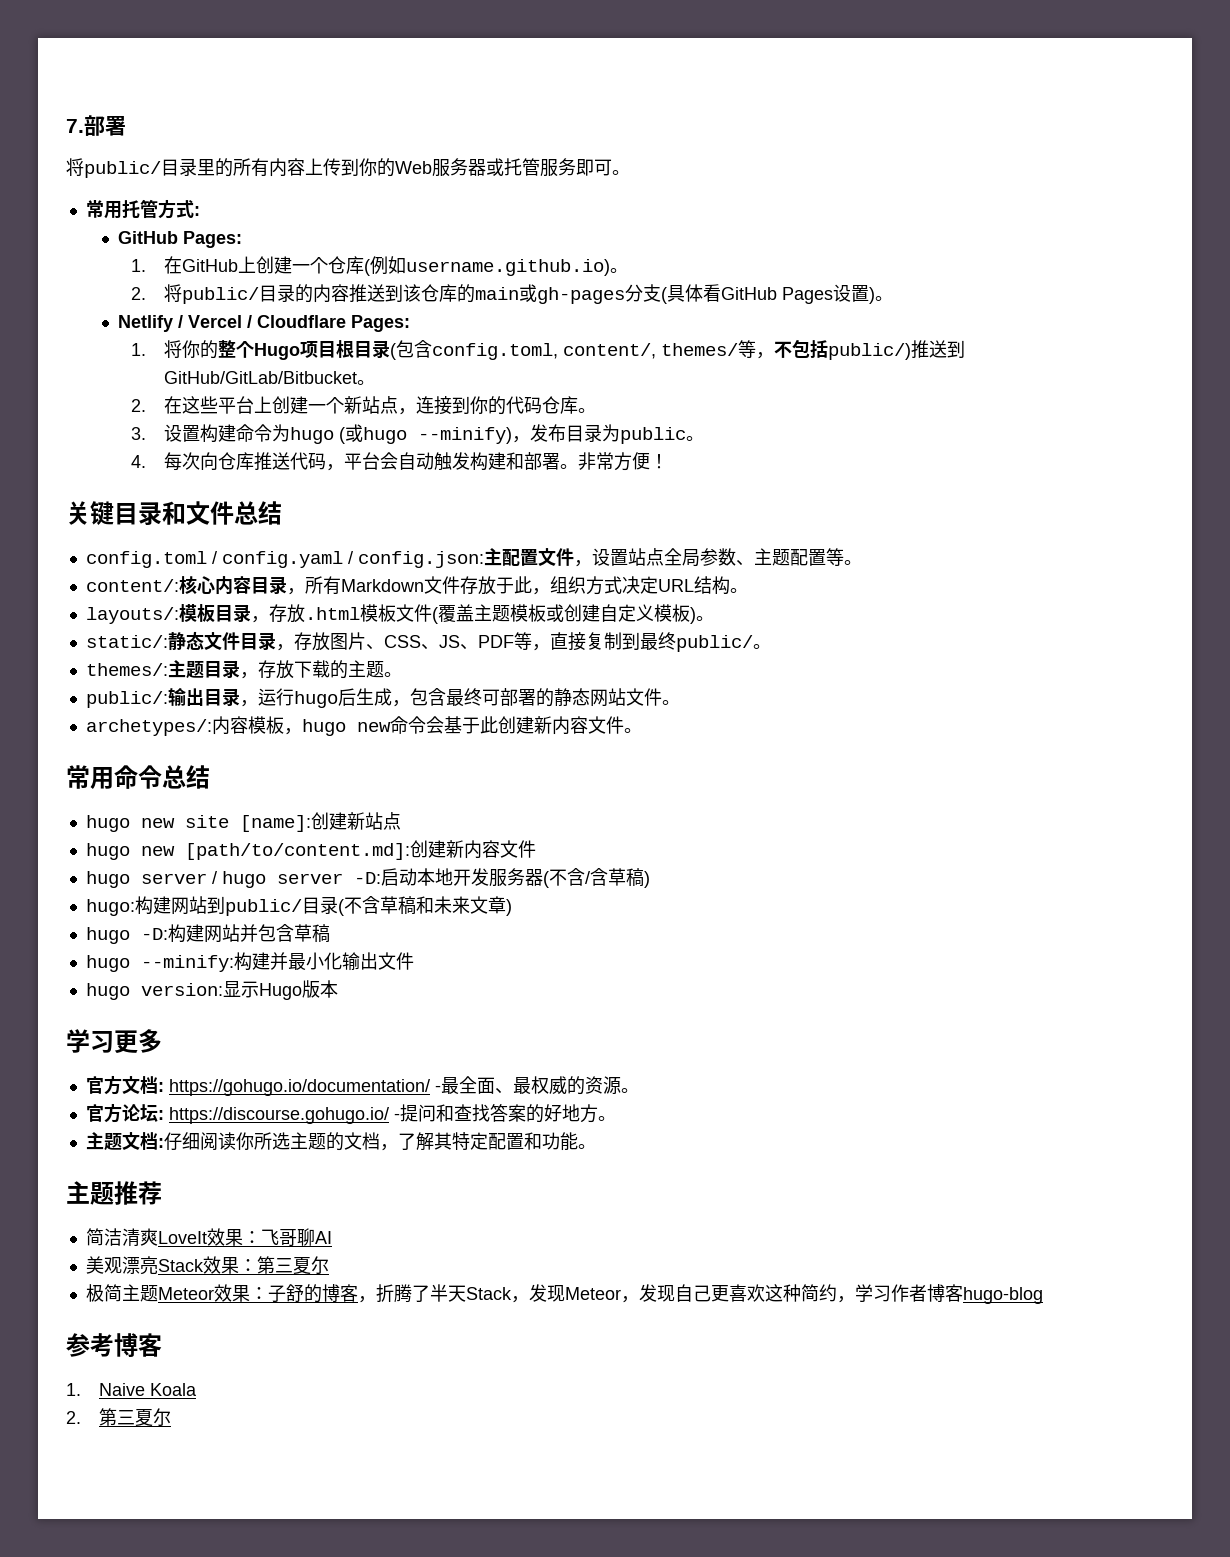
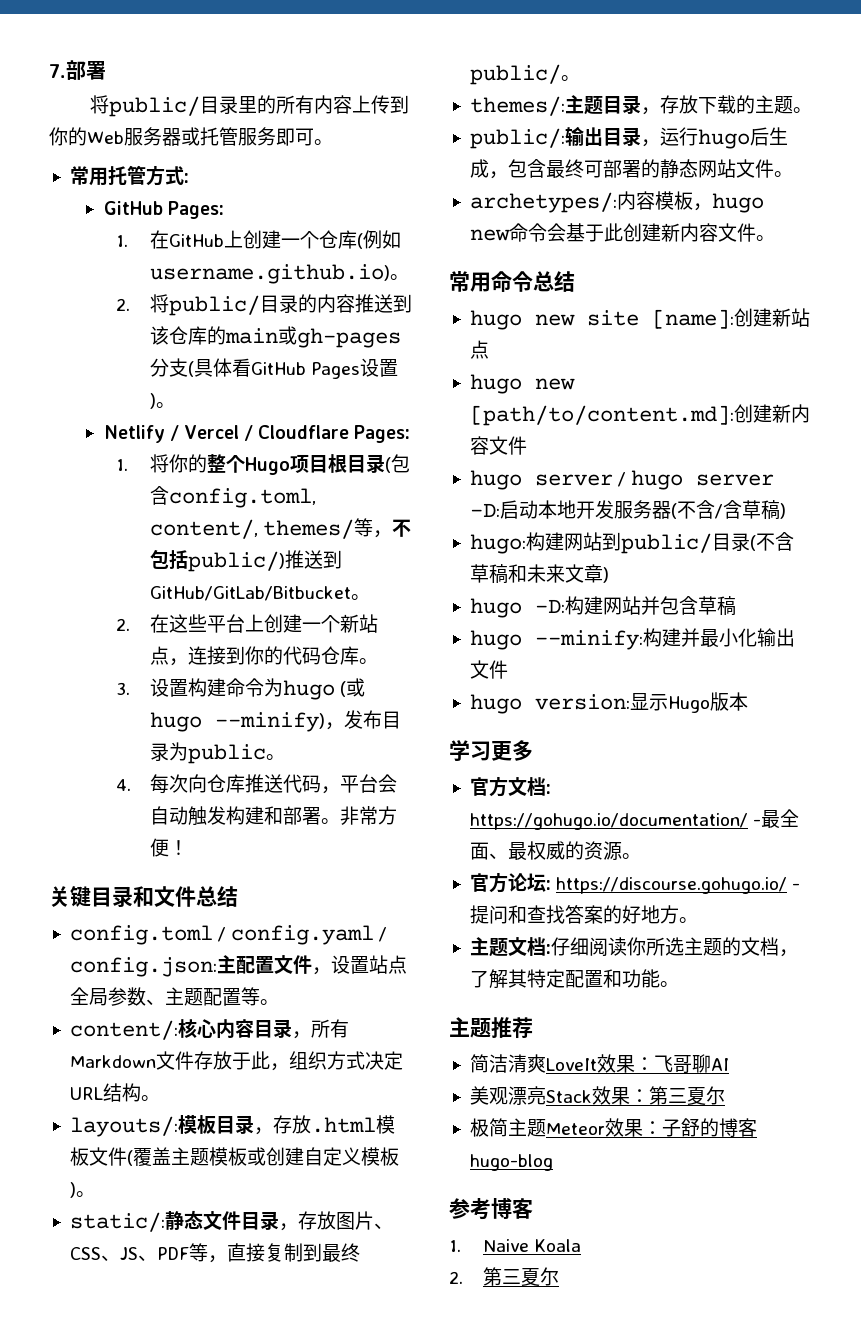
- 极简主题Meteor效果：子舒的博客，折腾了半天Stack，发现Meteor，发现自己更喜欢这种简约，学习作者博客hugo-blog
+ 极简主题Meteor效果：子舒的博客hugo-blog

